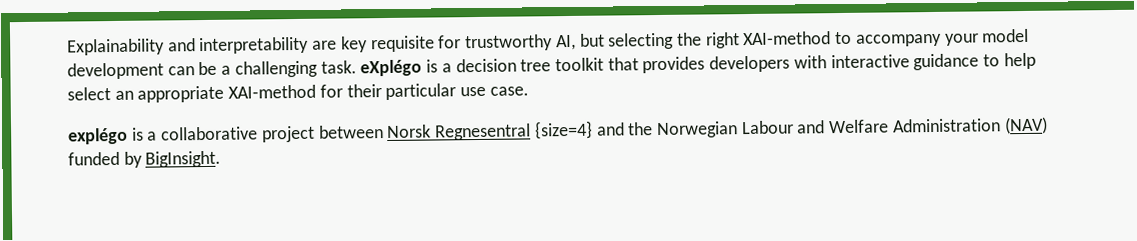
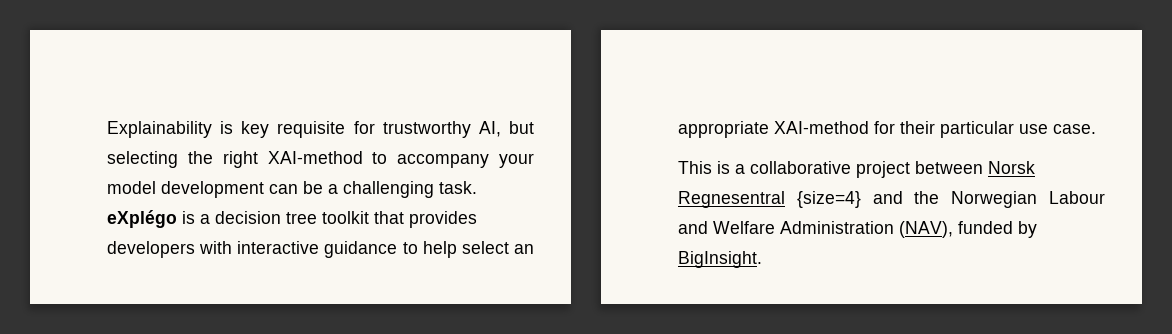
- Explainability and interpretability are key requisite for trustworthy AI, but selecting the right XAI-method to accompany your model development can be a challenging task. eXplégo is a decision tree toolkit that provides developers with interactive guidance to help select an appropriate XAI-method for their particular use case.
+ Explainability is key requisite for trustworthy AI, but selecting the right XAI-method to accompany your model development can be a challenging task. eXplégo is a decision tree toolkit that provides developers with interactive guidance to help select an appropriate XAI-method for their particular use case.
- explégo is a collaborative project between Norsk Regnesentral {size=4} and the Norwegian Labour and Welfare Administration (NAV) funded by BigInsight.
+ This is a collaborative project between Norsk Regnesentral {size=4} and the Norwegian Labour and Welfare Administration (NAV), funded by BigInsight.

